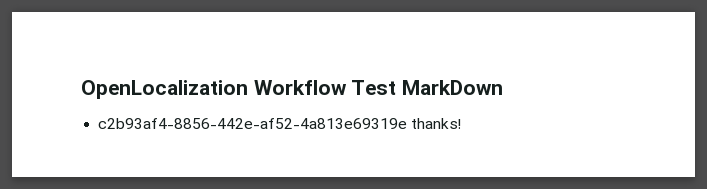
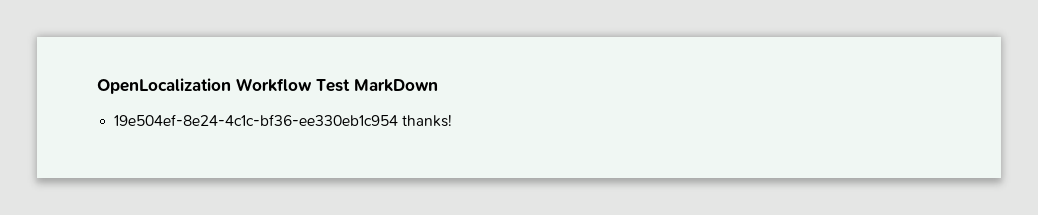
- c2b93af4-8856-442e-af52-4a813e69319e thanks!
+ 19e504ef-8e24-4c1c-bf36-ee330eb1c954 thanks!

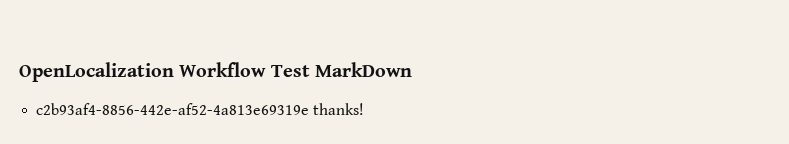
- 19e504ef-8e24-4c1c-bf36-ee330eb1c954 thanks!
+ c2b93af4-8856-442e-af52-4a813e69319e thanks!

